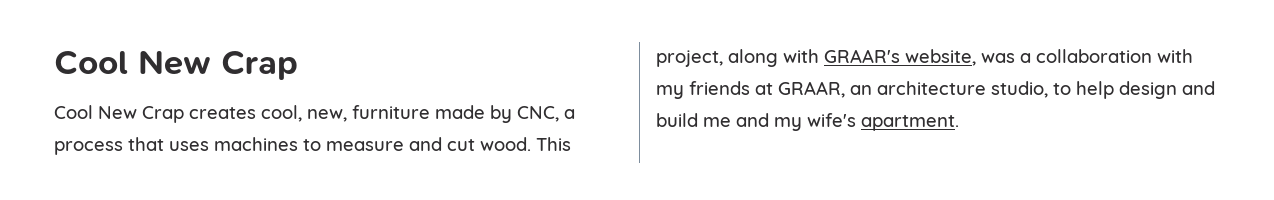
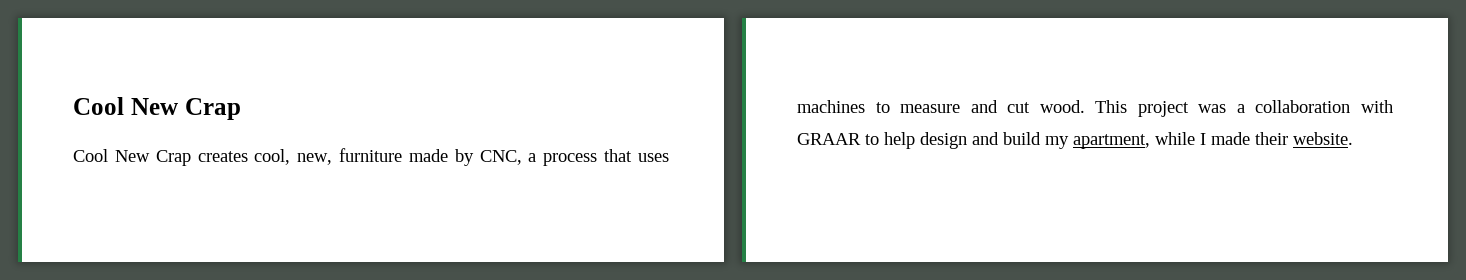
- This project, along with GRAAR's website, was a collaboration with my friends at GRAAR, an architecture studio, to help design and build me and my wife's apartment.
+ This project was a collaboration with GRAAR to help design and build my apartment, while I made their website.

